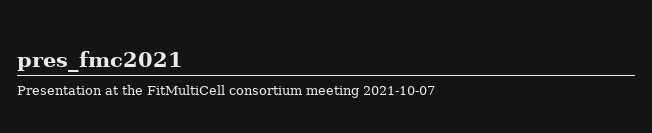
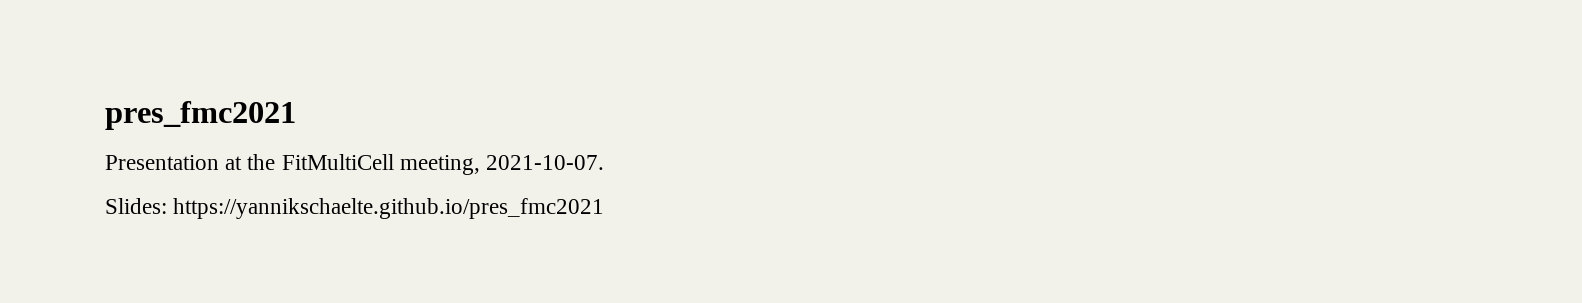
- Presentation at the FitMultiCell consortium meeting 2021-10-07
+ Presentation at the FitMultiCell meeting, 2021-10-07.
+ Slides: https://yannikschaelte.github.io/pres_fmc2021

